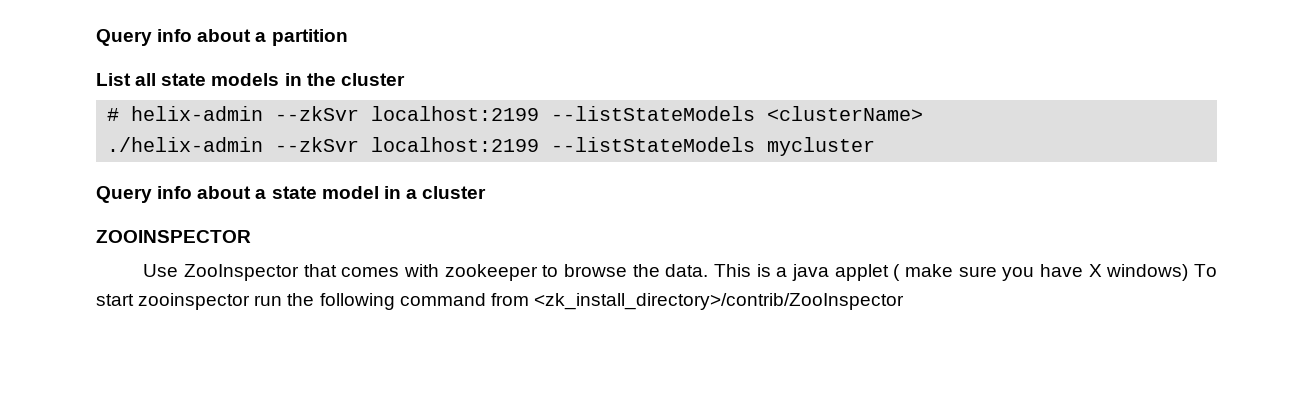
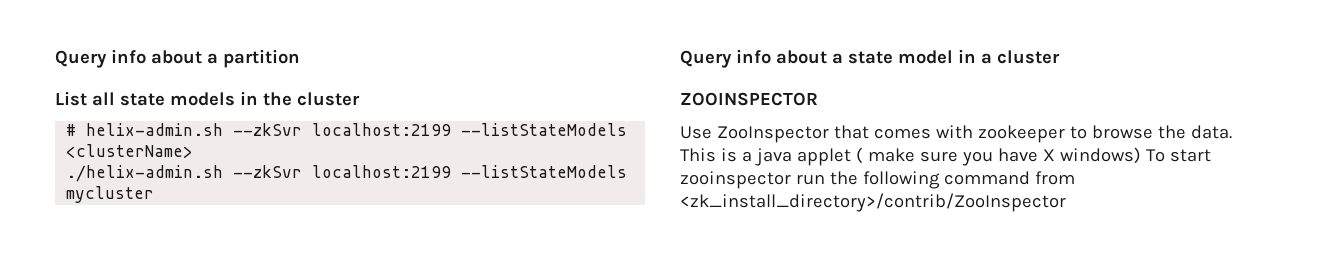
- # helix-admin --zkSvr localhost:2199 --listStateModels <clusterName>
+ # helix-admin.sh --zkSvr localhost:2199 --listStateModels <clusterName>
- ./helix-admin --zkSvr localhost:2199 --listStateModels mycluster
+ ./helix-admin.sh --zkSvr localhost:2199 --listStateModels mycluster

